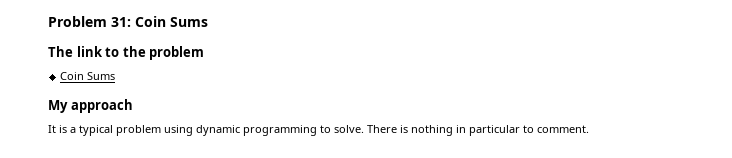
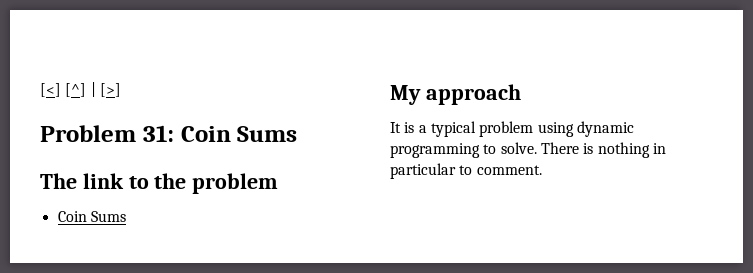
+ [<] [^] | [>]

